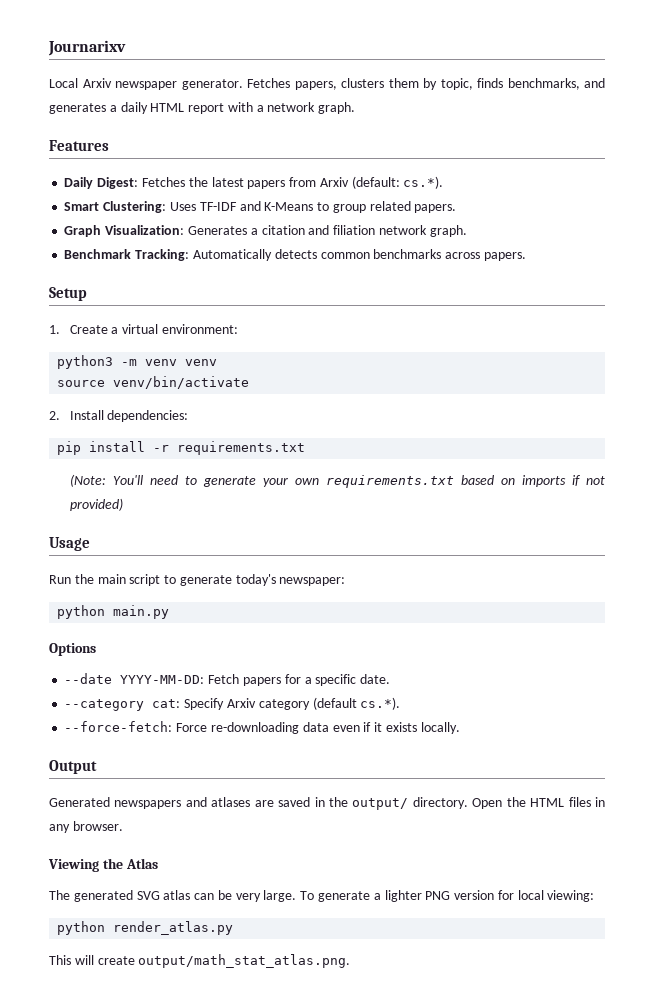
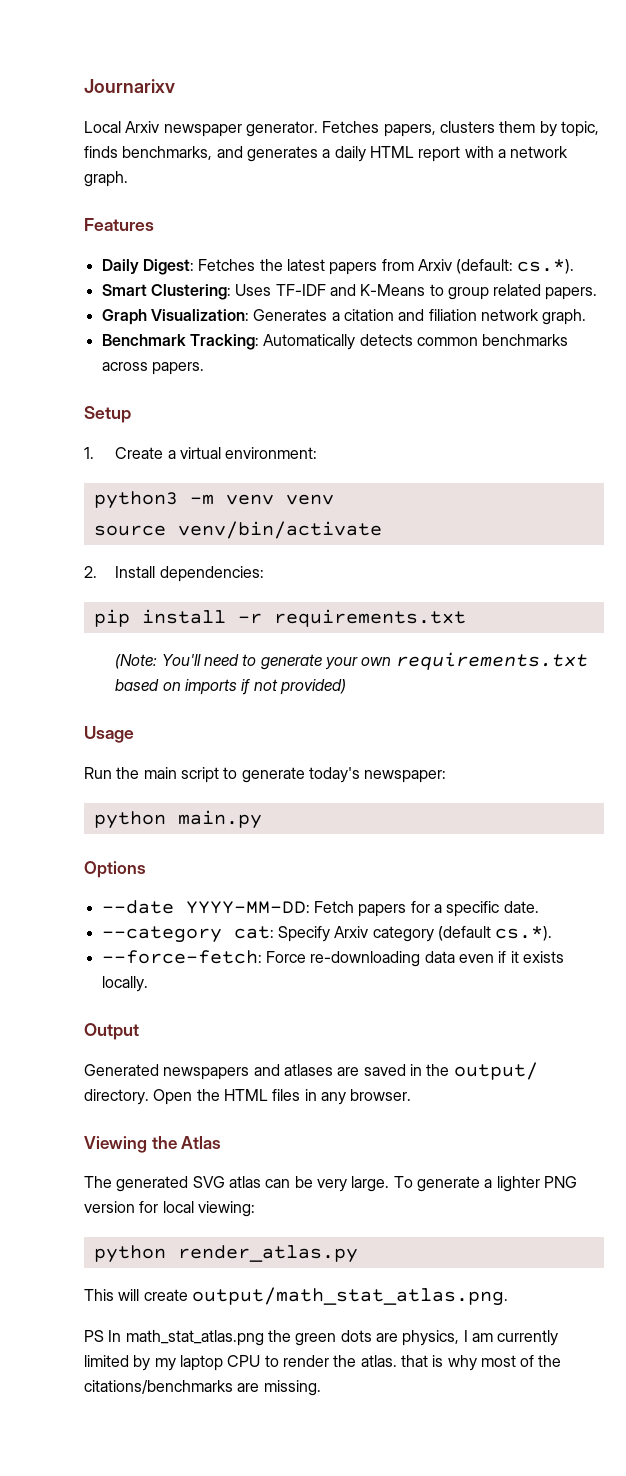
+ PS In math_stat_atlas.png the green dots are physics, I am currently limited by my laptop CPU to render the atlas. that is why most of the citations/benchmarks are missing.

